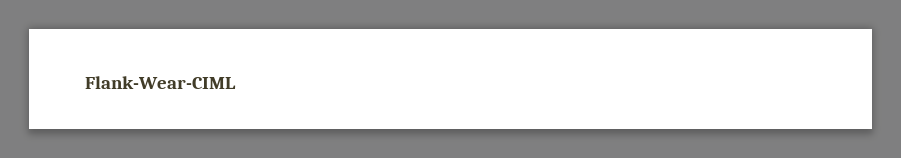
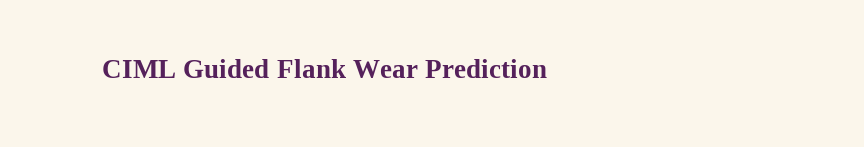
- Flank-Wear-CIML
+ CIML Guided Flank Wear Prediction

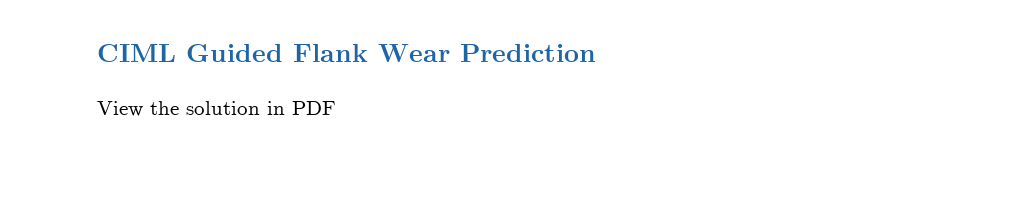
+ View the solution in PDF

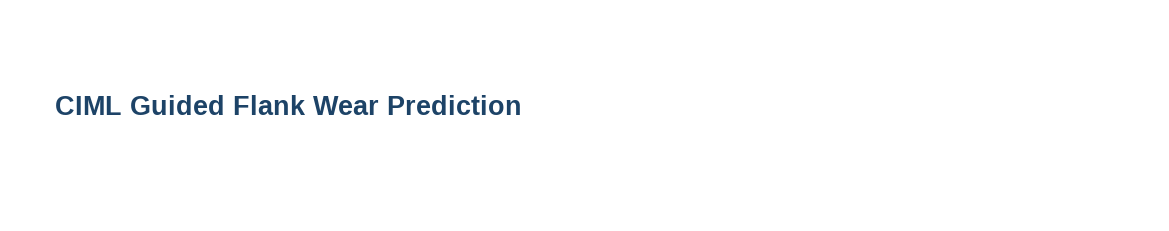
- View the solution in PDF

